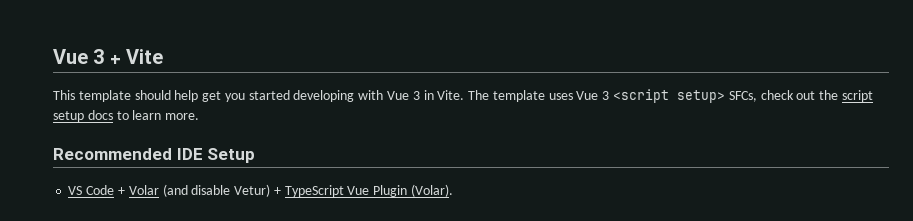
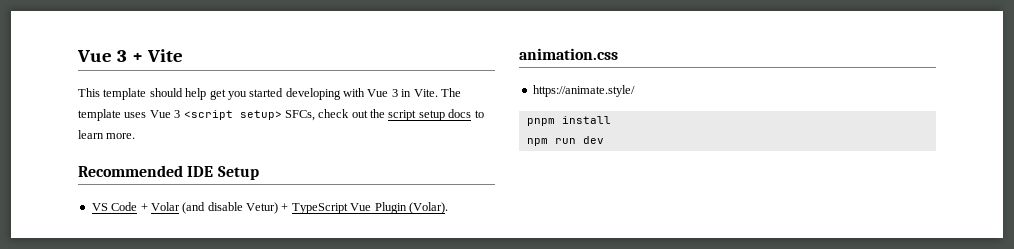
+ animation.css
+ https://animate.style/
+ pnpm install
+ npm run dev

